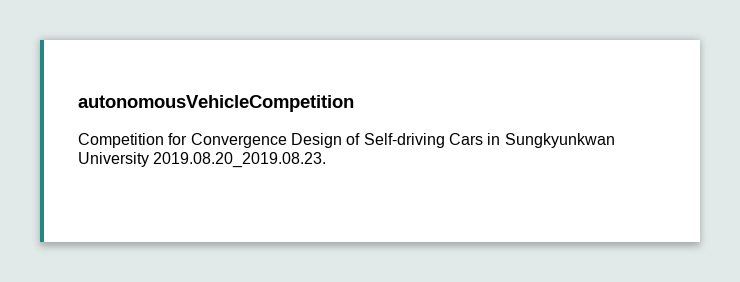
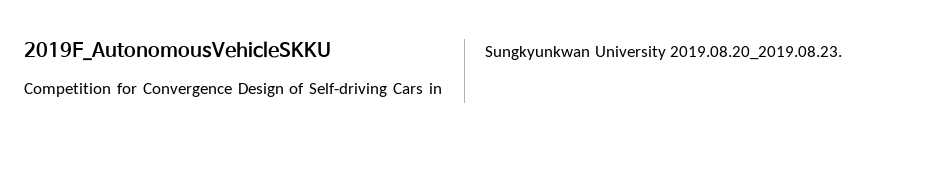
- autonomousVehicleCompetition
+ 2019F_AutonomousVehicleSKKU

